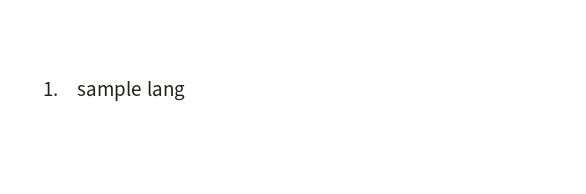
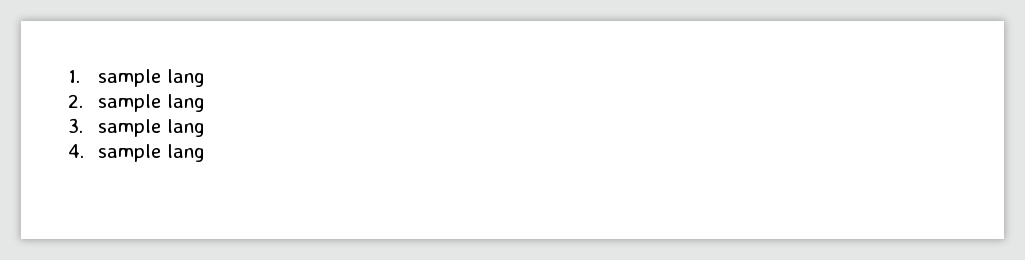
+ 2. sample lang
+ 3. sample lang
+ 4. sample lang

